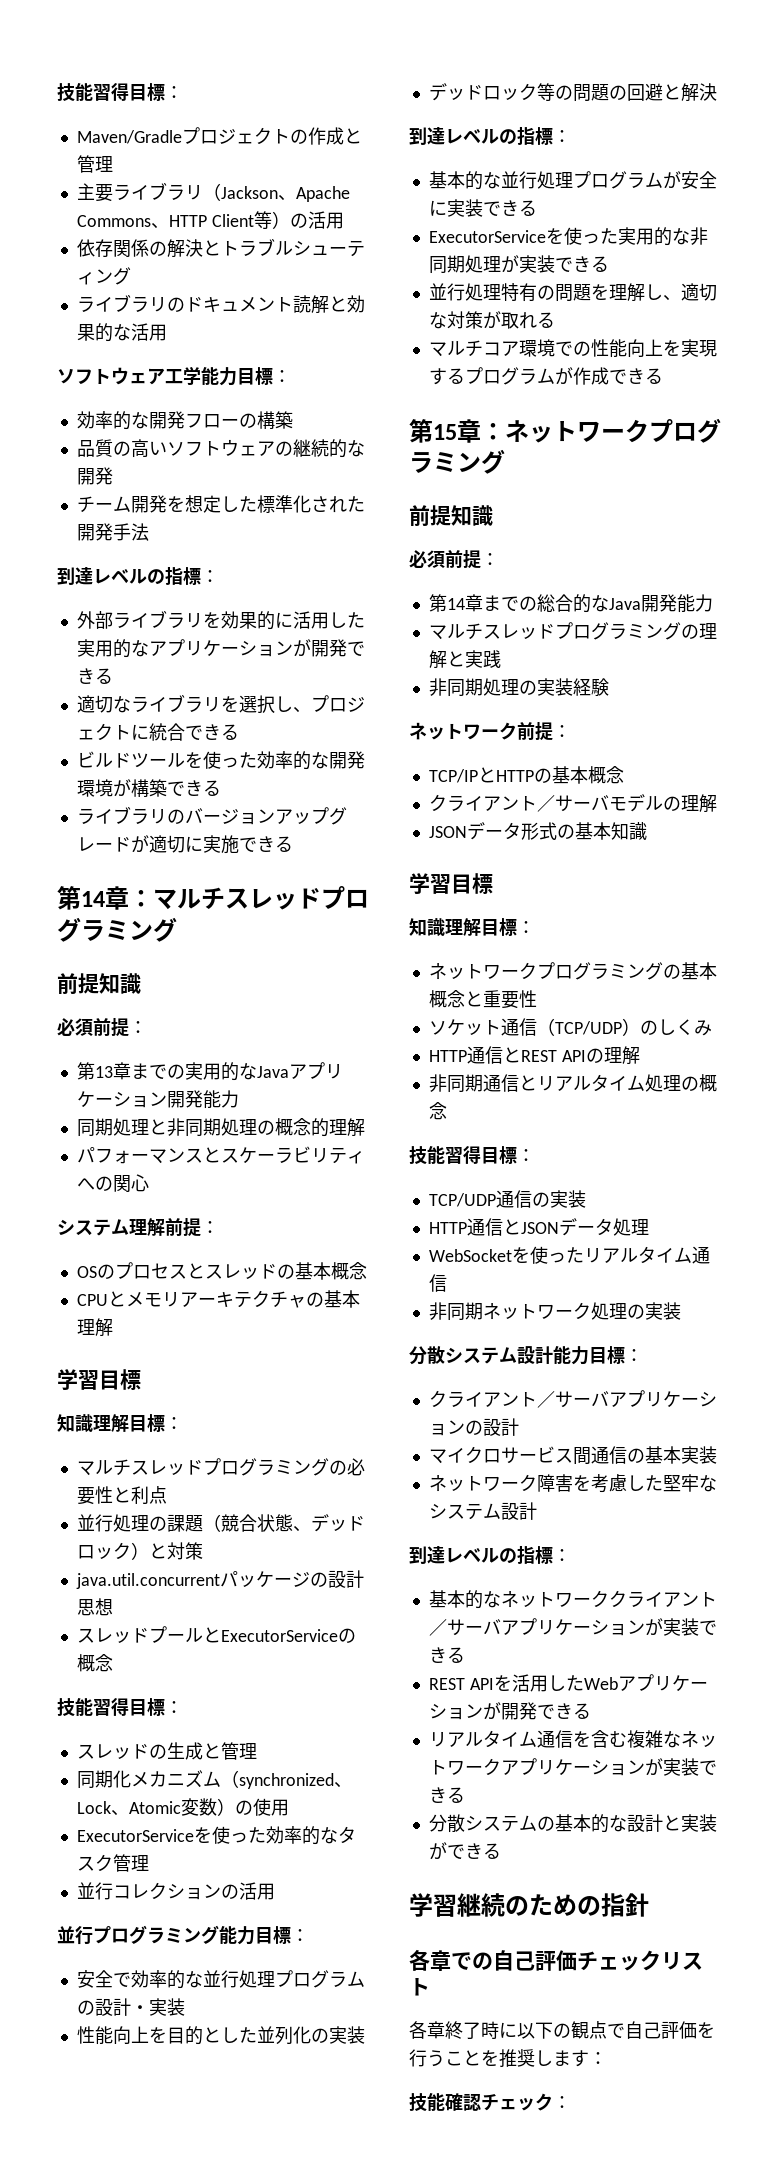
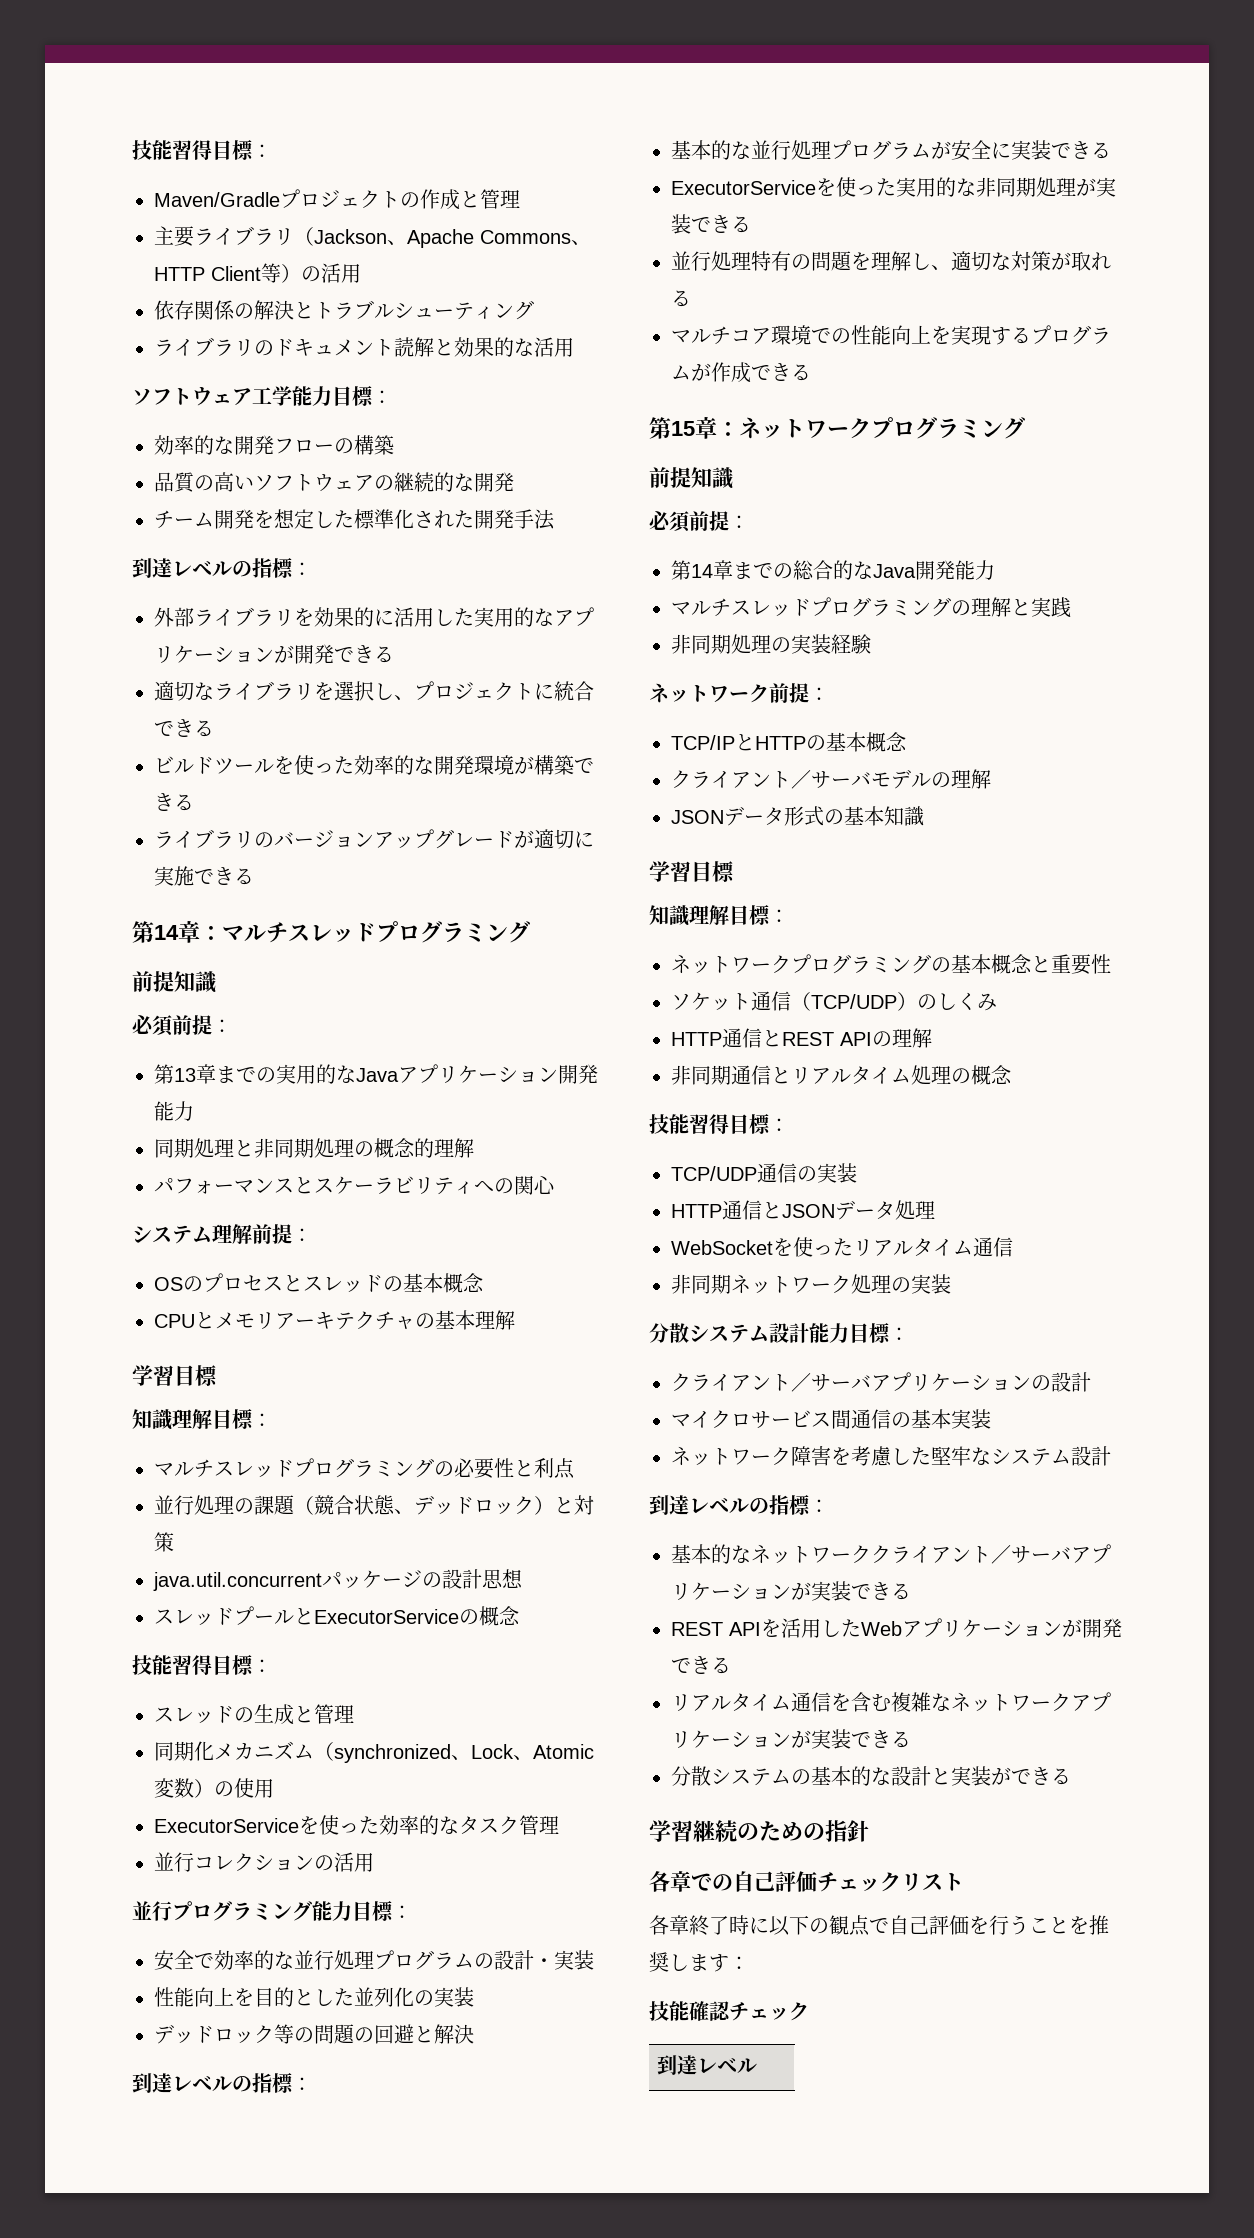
- 技能確認チェック：
+ 技能確認チェック
+ 到達レベル

